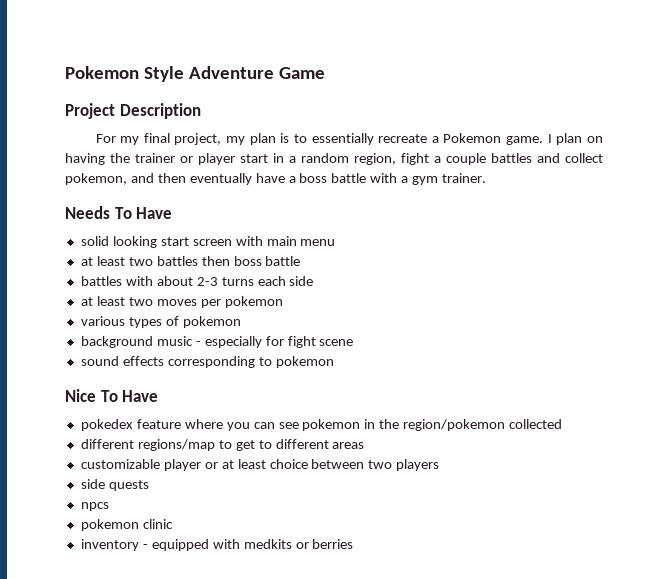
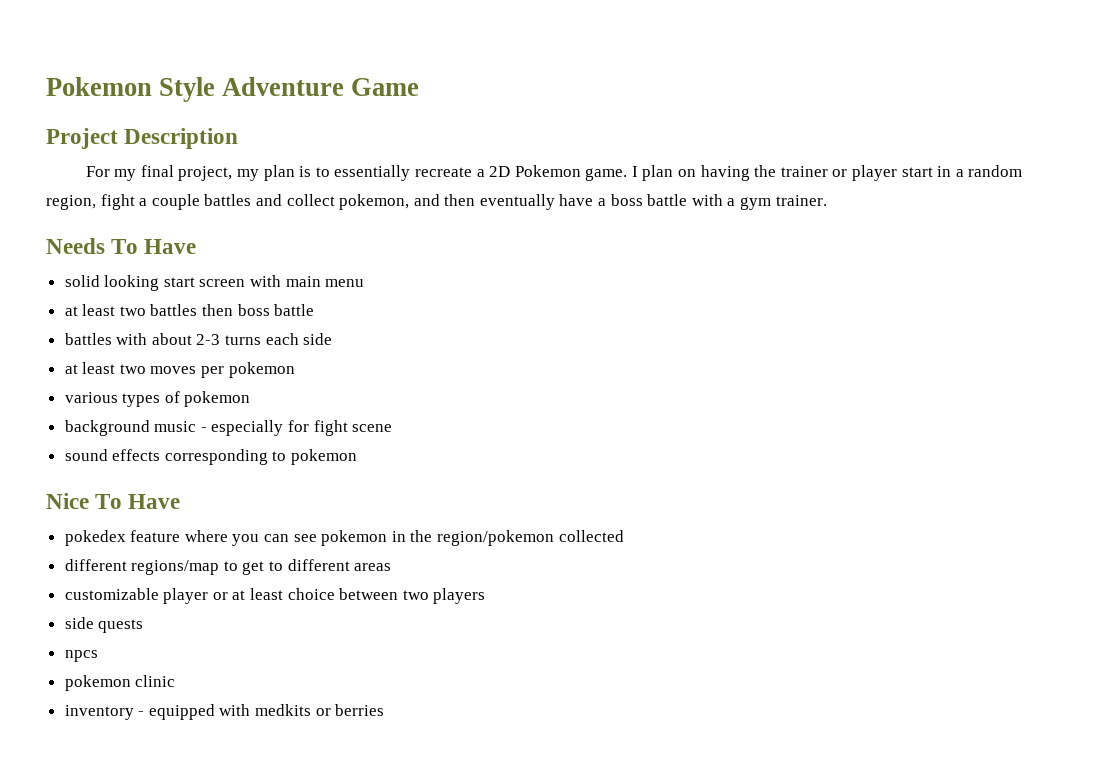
- For my final project, my plan is to essentially recreate a Pokemon game.
+ For my final project, my plan is to essentially recreate a 2D Pokemon game.

